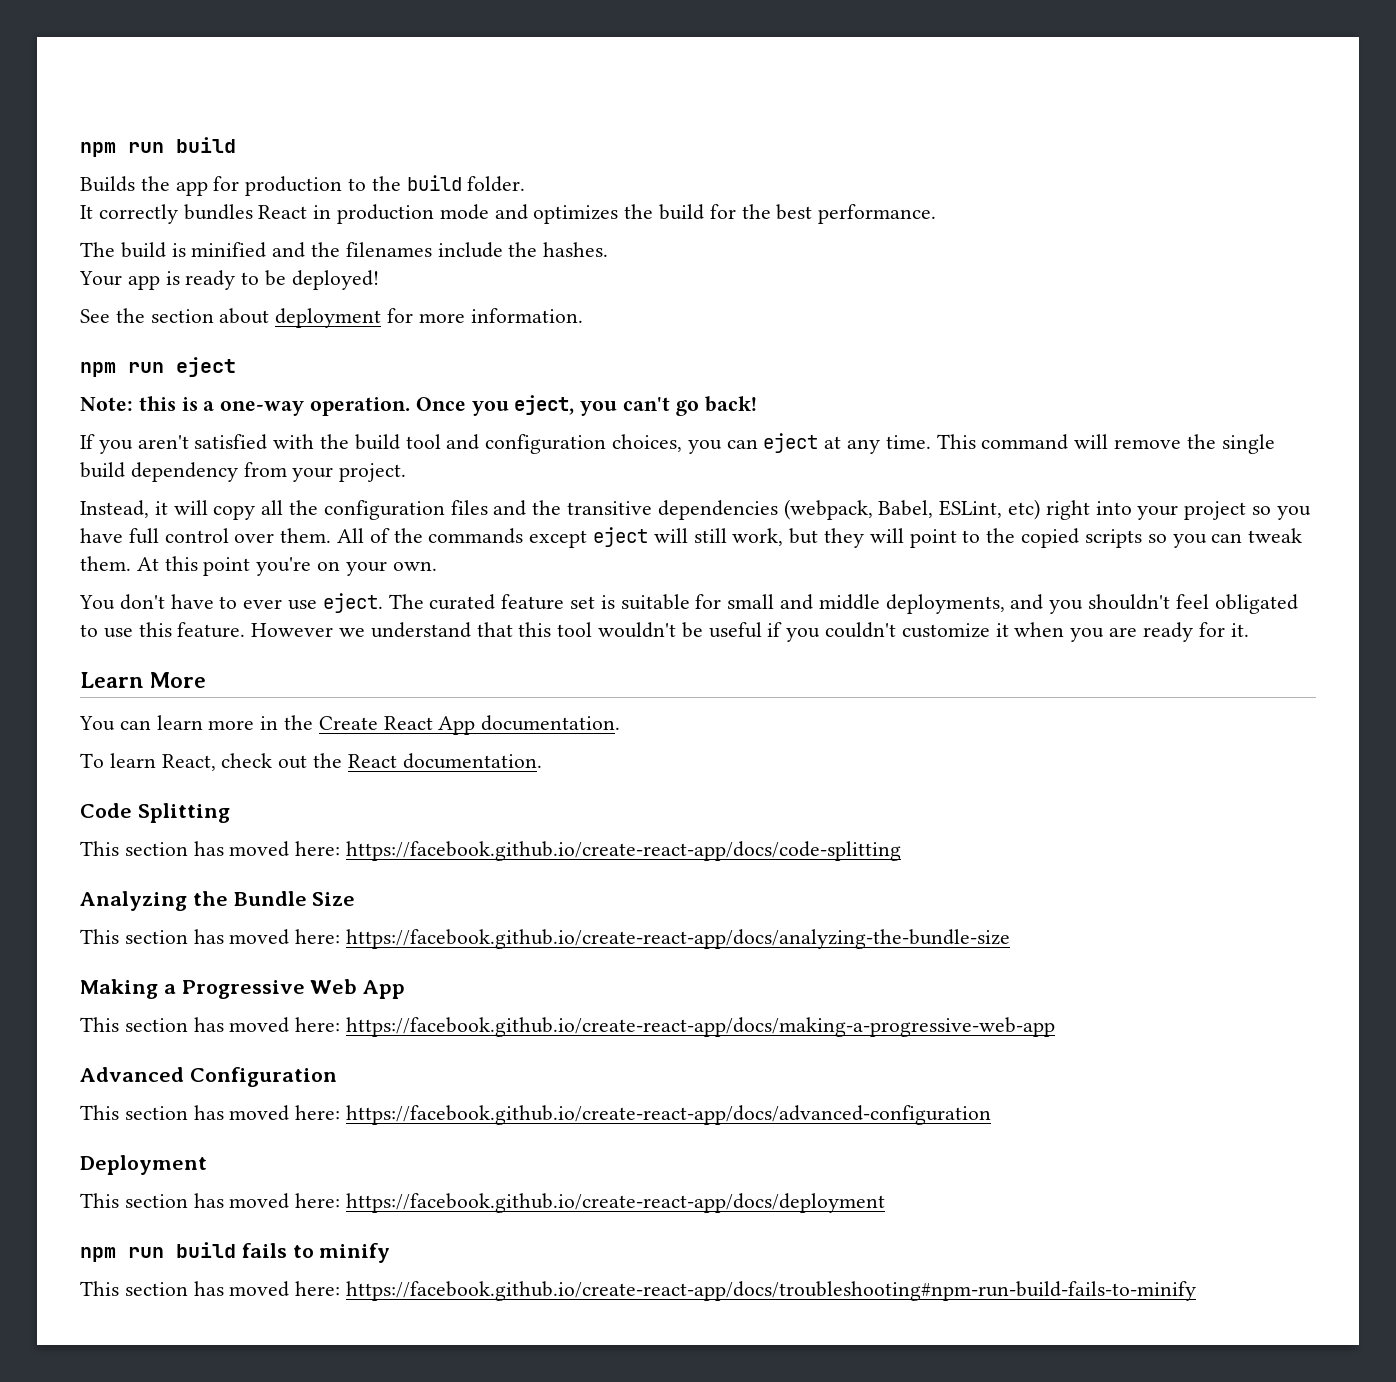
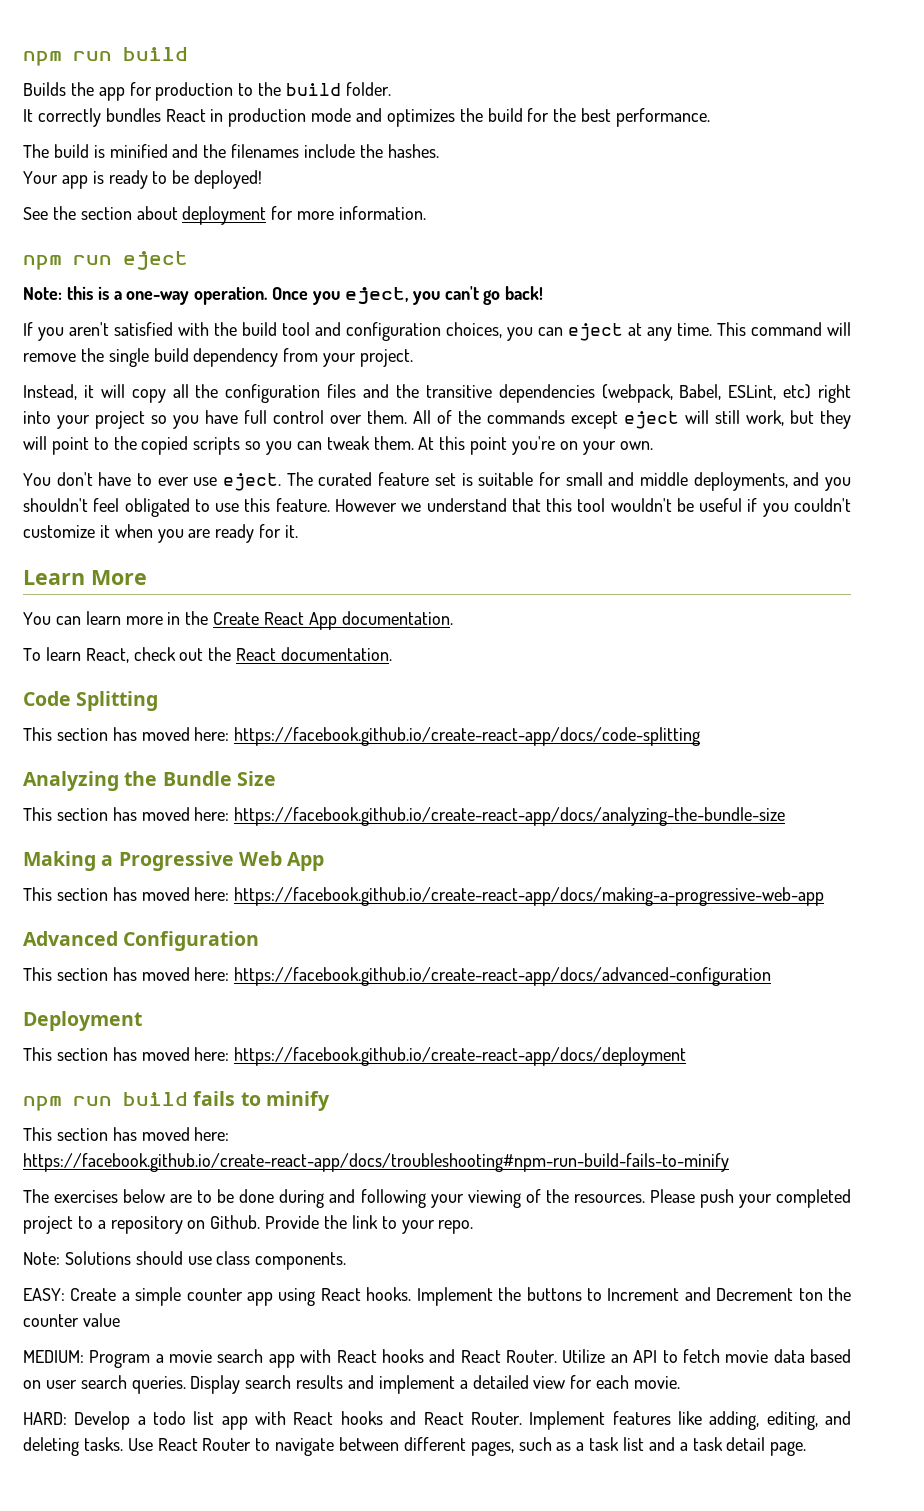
+ The exercises below are to be done during and following your viewing of the resources. Please push your completed project to a repository on Github. Provide the link to your repo.
+ Note: Solutions should use class components.
+ EASY: Create a simple counter app using React hooks. Implement the buttons to Increment and Decrement ton the counter value
+ MEDIUM: Program a movie search app with React hooks and React Router. Utilize an API to fetch movie data based on user search queries. Display search results and implement a detailed view for each movie.
+ HARD: Develop a todo list app with React hooks and React Router. Implement features like adding, editing, and deleting tasks. Use React Router to navigate between different pages, such as a task list and a task detail page.

